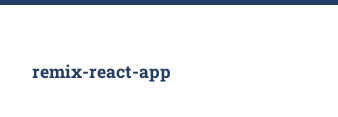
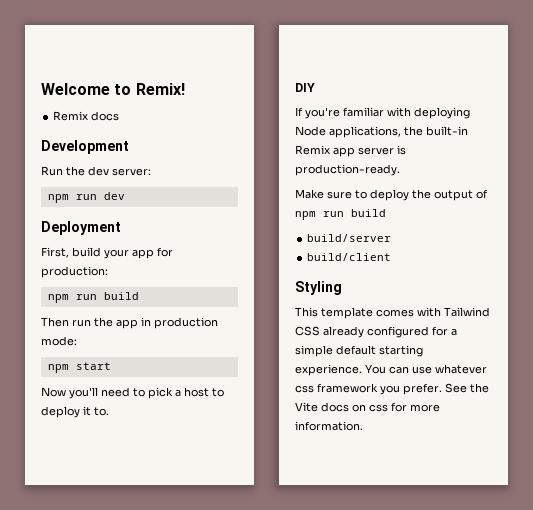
- remix-react-app
+ Welcome to Remix!
+ Remix docs
+ Development
+ Run the dev server:
+ npm run dev
+ Deployment
+ First, build your app for production:
+ npm run build
+ Then run the app in production mode:
+ npm start
+ Now you'll need to pick a host to deploy it to.
+ DIY
+ If you're familiar with deploying Node applications, the built-in Remix app server is production-ready.
+ Make sure to deploy the output of npm run build
+ build/server
+ build/client
+ Styling
+ This template comes with Tailwind CSS already configured for a simple default starting experience. You can use whatever css framework you prefer. See the Vite docs on css for more information.

